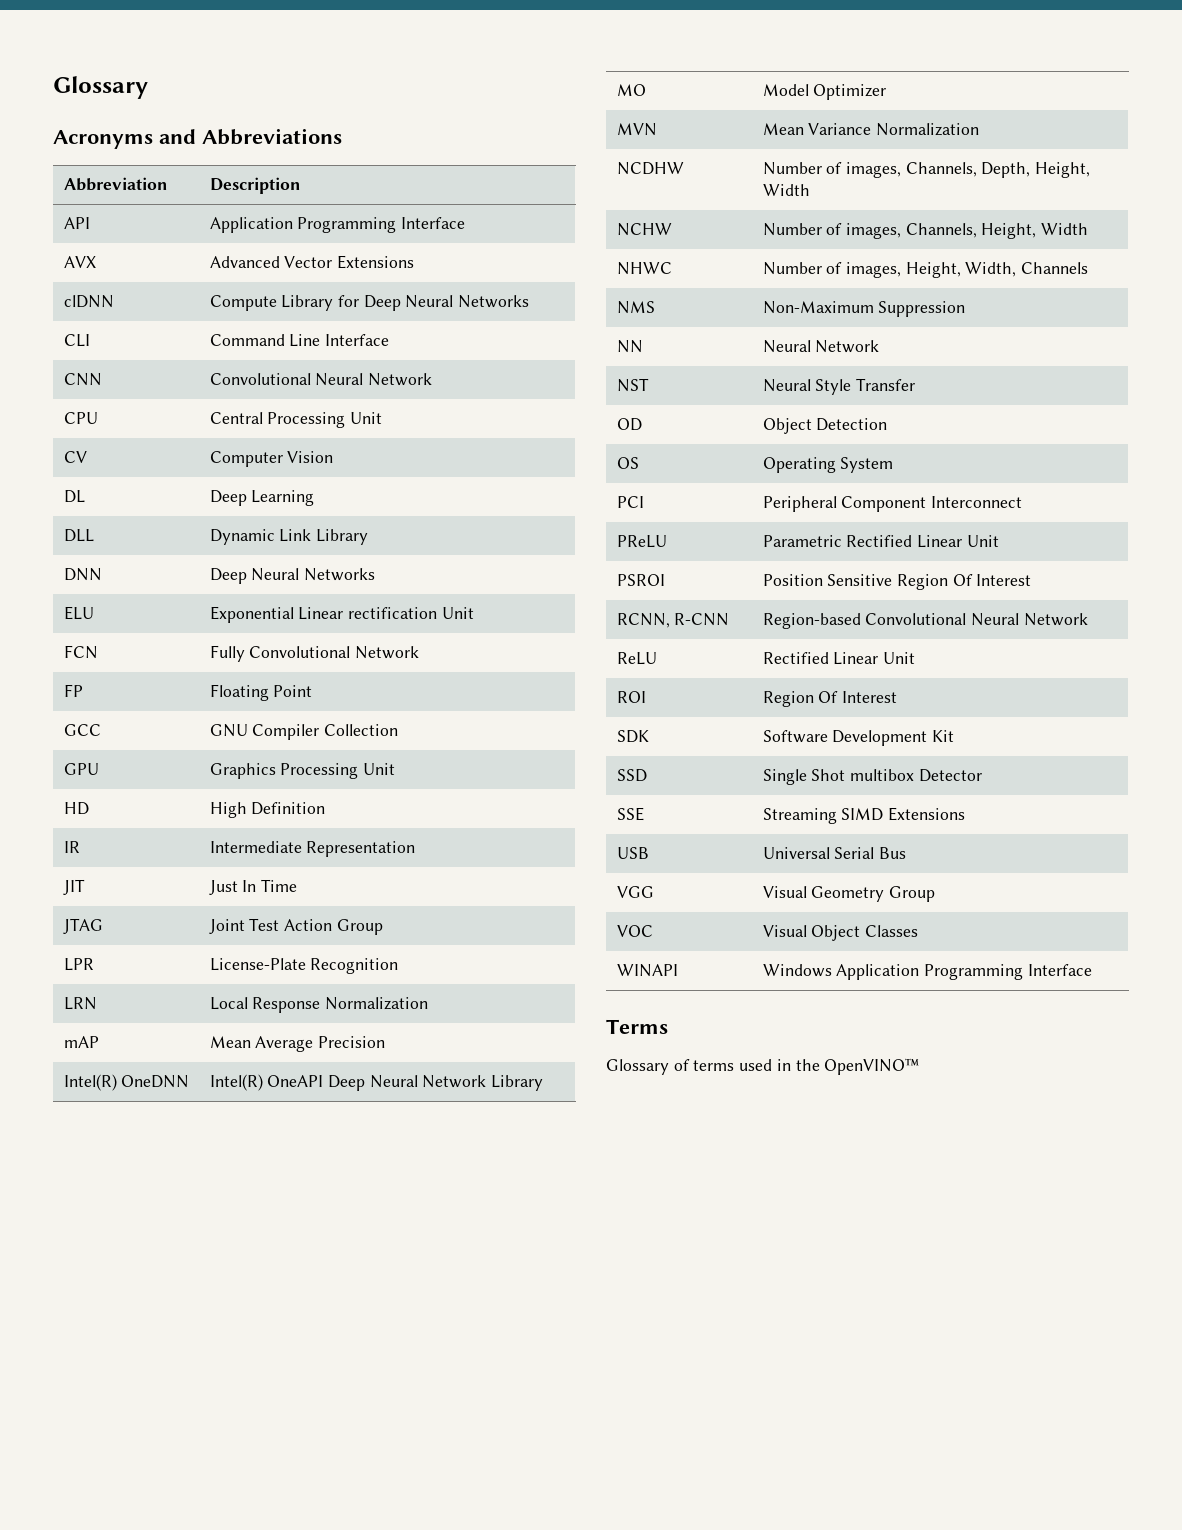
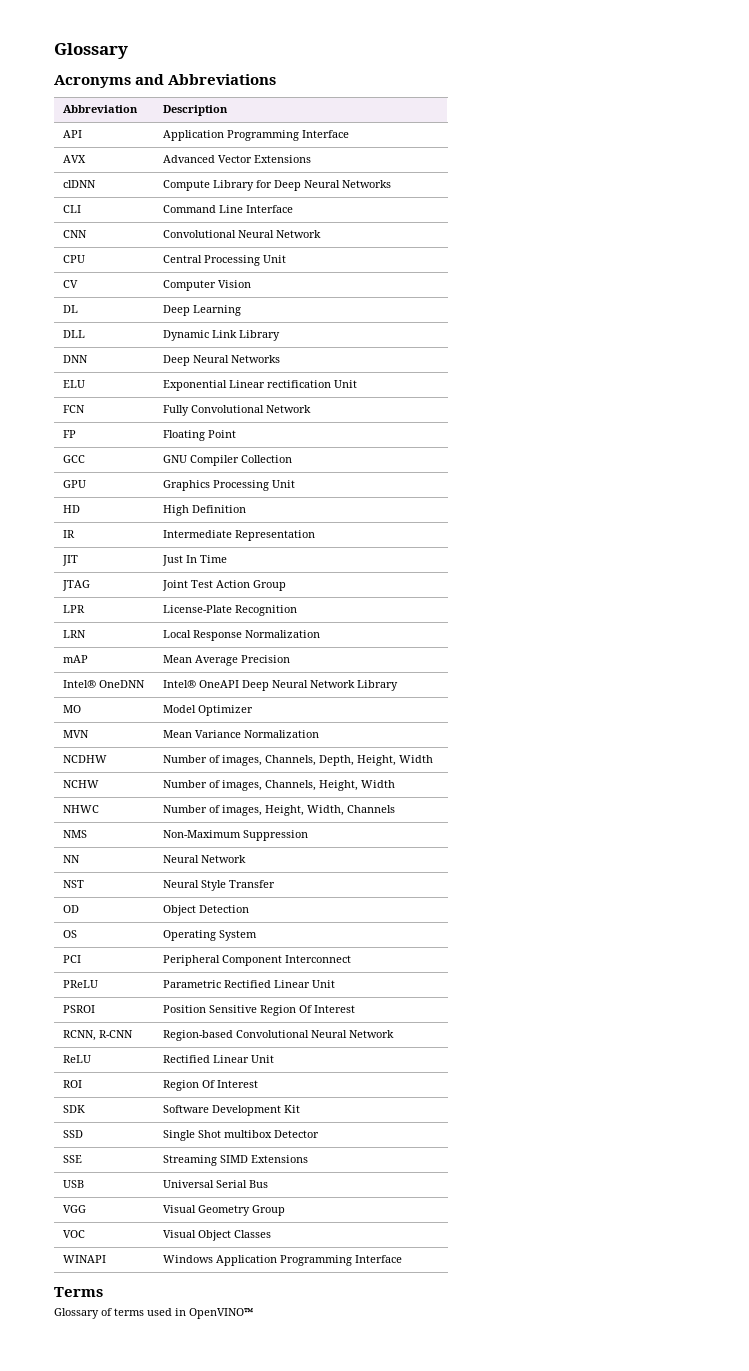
- Intel(R) OneDNN | Intel(R) OneAPI Deep Neural Network Library
+ Intel® OneDNN | Intel® OneAPI Deep Neural Network Library
- Glossary of terms used in the OpenVINO™
+ Glossary of terms used in OpenVINO™

